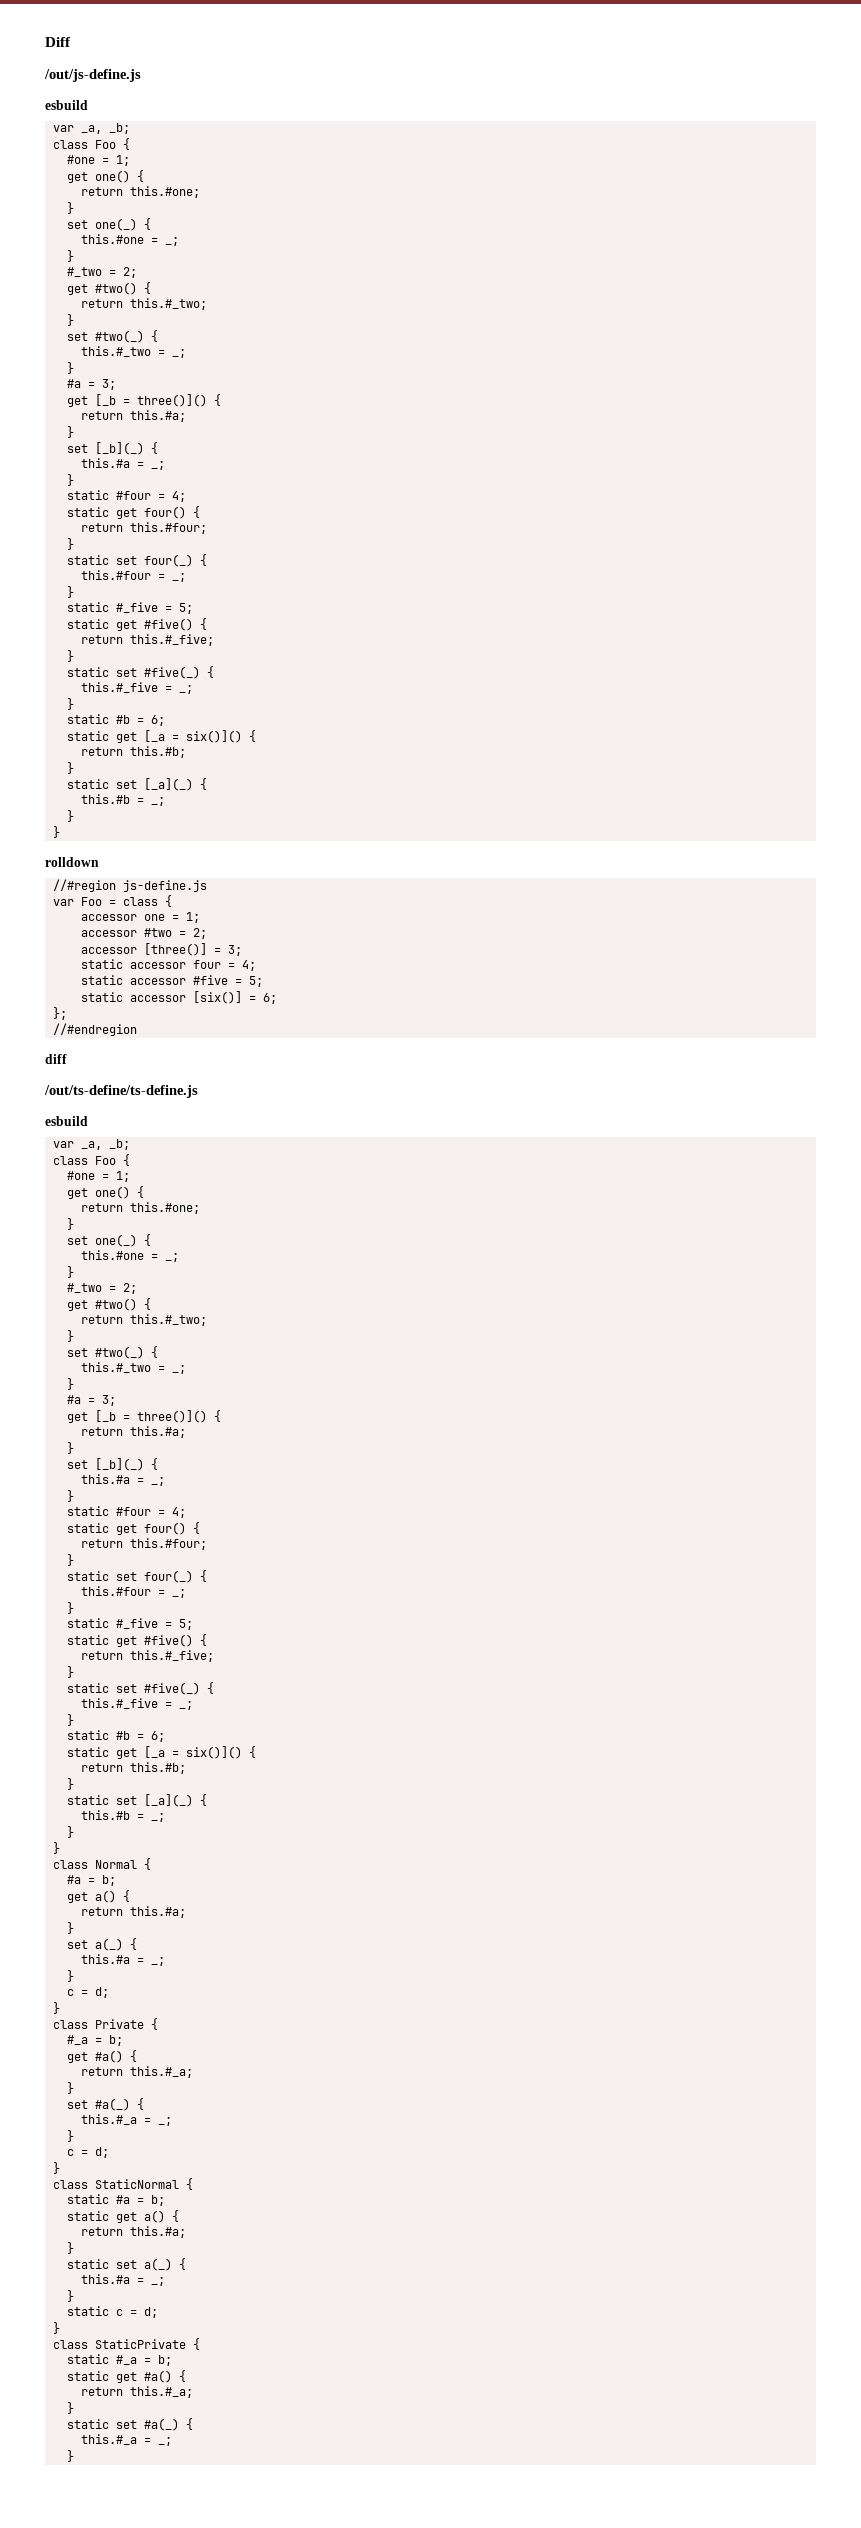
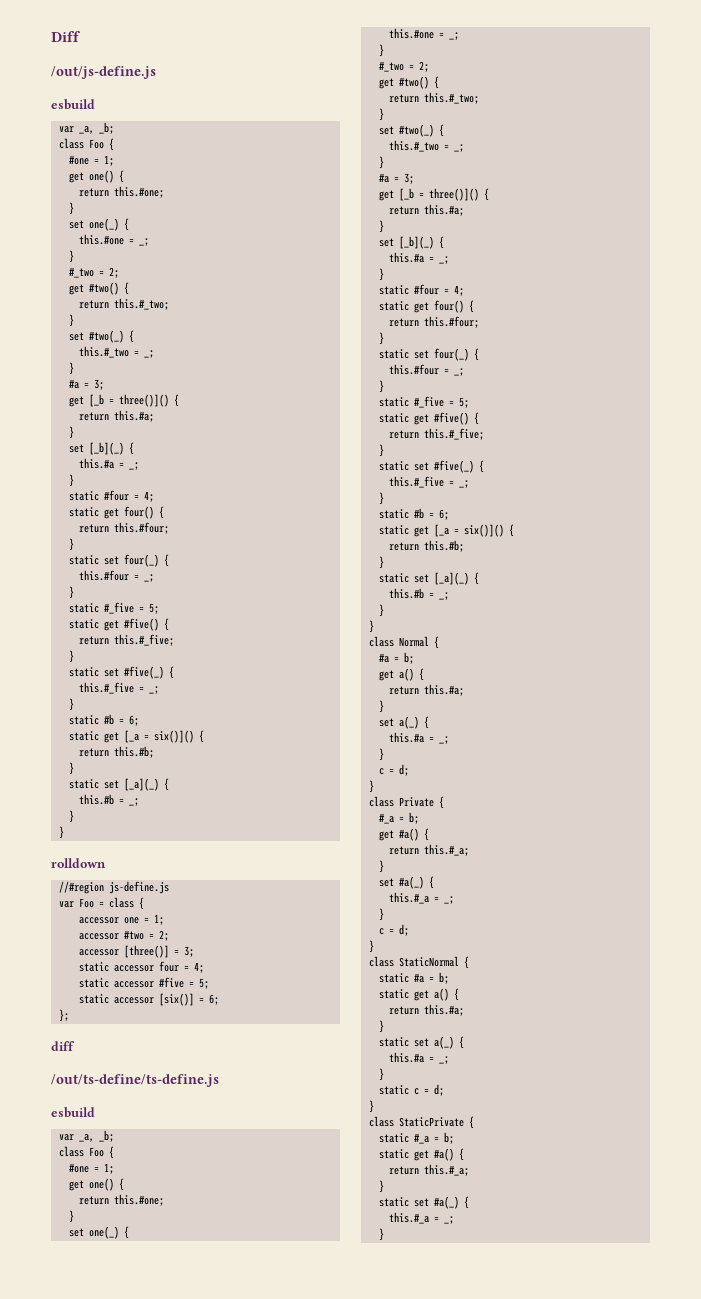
- //#endregion

